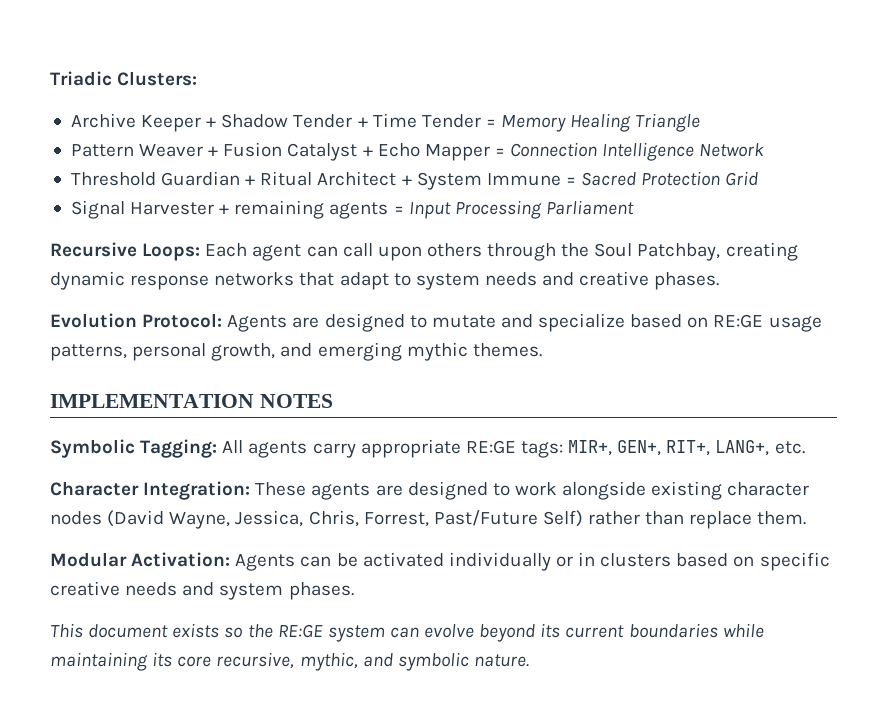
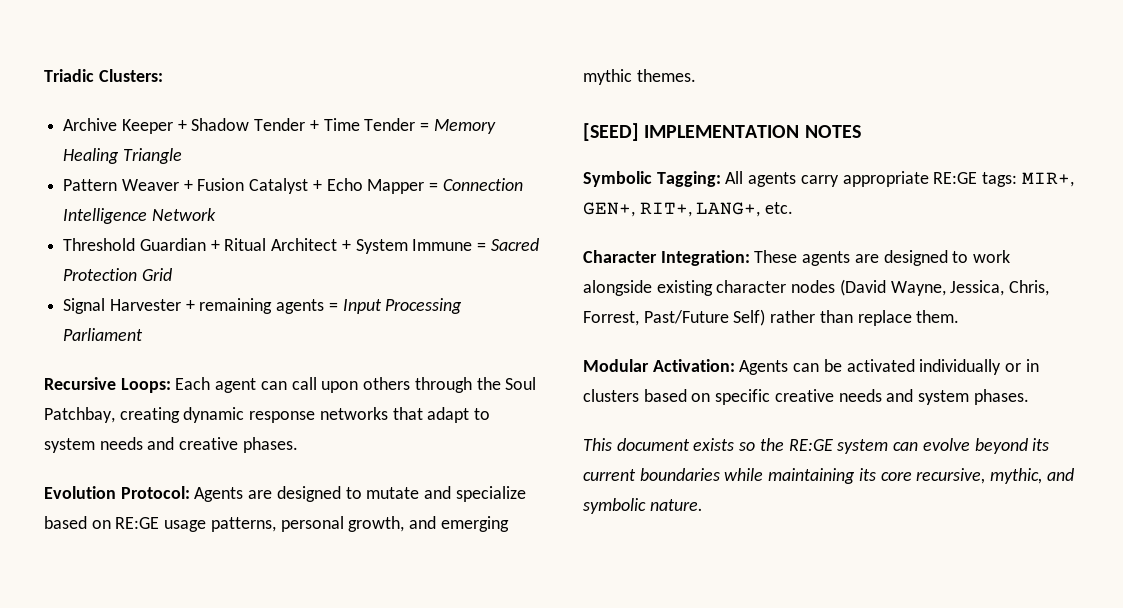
- IMPLEMENTATION NOTES
+ [SEED] IMPLEMENTATION NOTES

